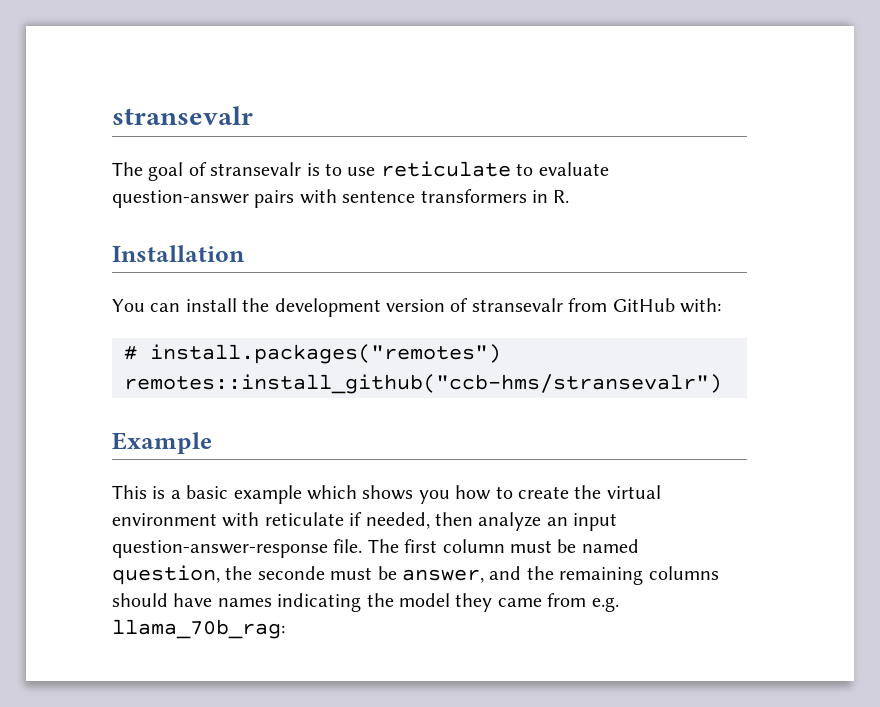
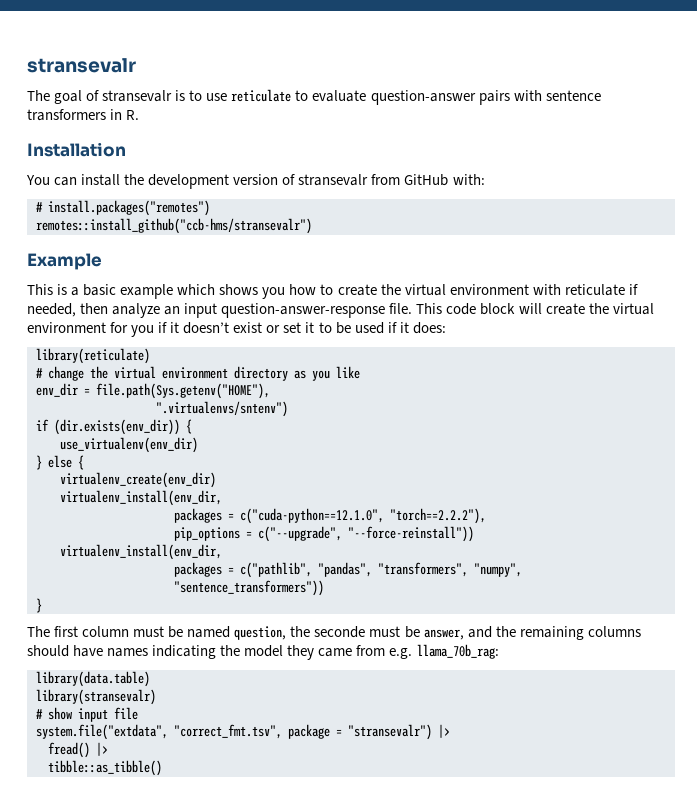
- This is a basic example which shows you how to create the virtual environment with reticulate if needed, then analyze an input question-answer-response file. The first column must be named question, the seconde must be answer, and the remaining columns should have names indicating the model they came from e.g. llama_70b_rag:
+ This is a basic example which shows you how to create the virtual environment with reticulate if needed, then analyze an input question-answer-response file. This code block will create the virtual environment for you if it doesn’t exist or set it to be used if it does:
+ library(reticulate)
+ # change the virtual environment directory as you like
+ env_dir = file.path(Sys.getenv("HOME"),
+ ".virtualenvs/sntenv")
+ if (dir.exists(env_dir)) {
+ use_virtualenv(env_dir)
+ } else {
+ virtualenv_create(env_dir)
+ virtualenv_install(env_dir,
+ packages = c("cuda-python==12.1.0", "torch==2.2.2"),
+ pip_options = c("--upgrade", "--force-reinstall"))
+ virtualenv_install(env_dir,
+ packages = c("pathlib", "pandas", "transformers", "numpy", "sentence_transformers"))
+ }
+ The first column must be named question, the seconde must be answer, and the remaining columns should have names indicating the model they came from e.g. llama_70b_rag:
+ library(data.table)
+ library(stransevalr)
+ # show input file
+ system.file("extdata", "correct_fmt.tsv", package = "stransevalr") |>
+ fread() |>
+ tibble::as_tibble()

